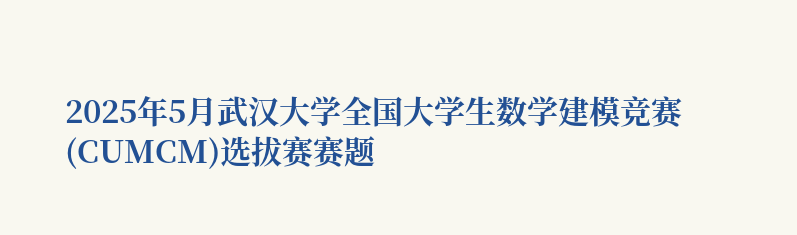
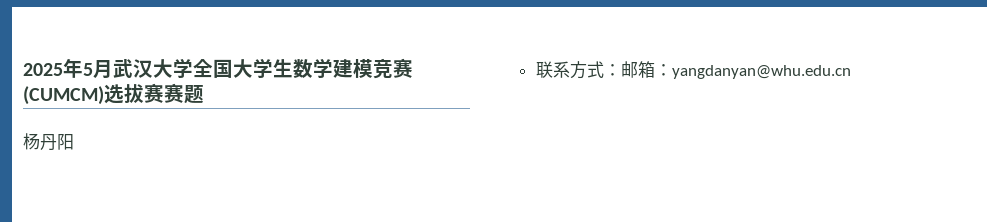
+ 杨丹阳
+ 联系方式：邮箱：yangdanyan@whu.edu.cn

